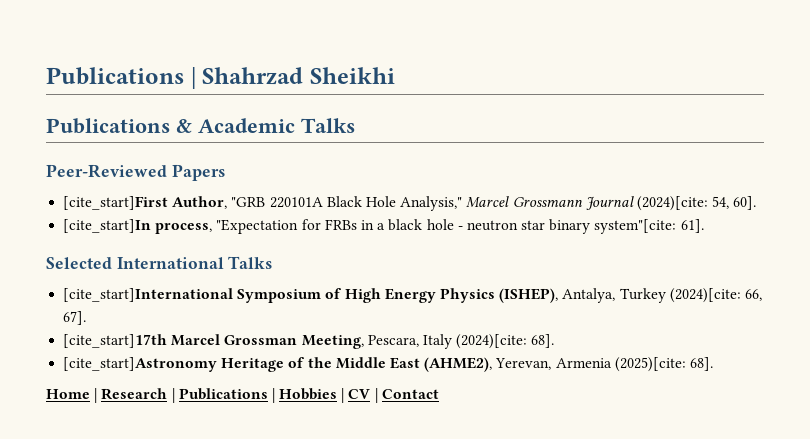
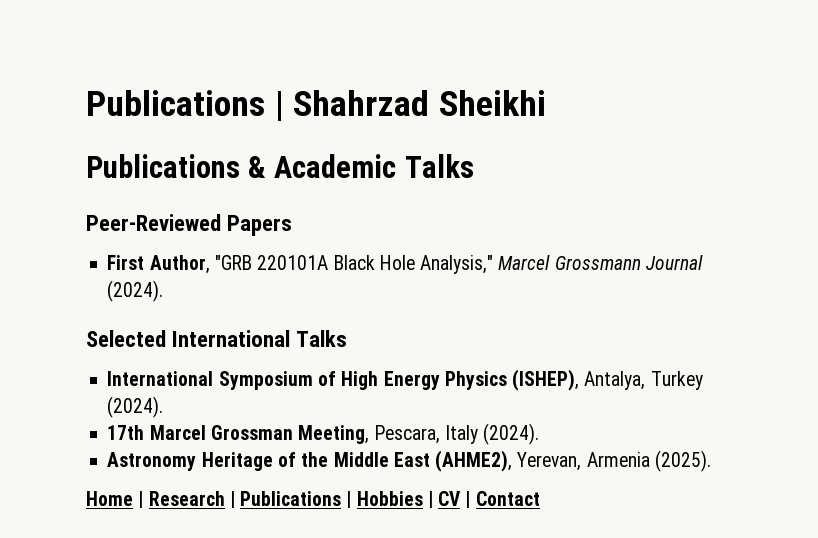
- [cite_start]First Author, "GRB 220101A Black Hole Analysis," Marcel Grossmann Journal (2024)[cite: 54, 60].
- [cite_start]In process, "Expectation for FRBs in a black hole - neutron star binary system"[cite: 61].
+ First Author, "GRB 220101A Black Hole Analysis," Marcel Grossmann Journal (2024).
- [cite_start]International Symposium of High Energy Physics (ISHEP), Antalya, Turkey (2024)[cite: 66, 67].
- [cite_start]17th Marcel Grossman Meeting, Pescara, Italy (2024)[cite: 68].
- [cite_start]Astronomy Heritage of the Middle East (AHME2), Yerevan, Armenia (2025)[cite: 68].
+ International Symposium of High Energy Physics (ISHEP), Antalya, Turkey (2024).
+ 17th Marcel Grossman Meeting, Pescara, Italy (2024).
+ Astronomy Heritage of the Middle East (AHME2), Yerevan, Armenia (2025).

